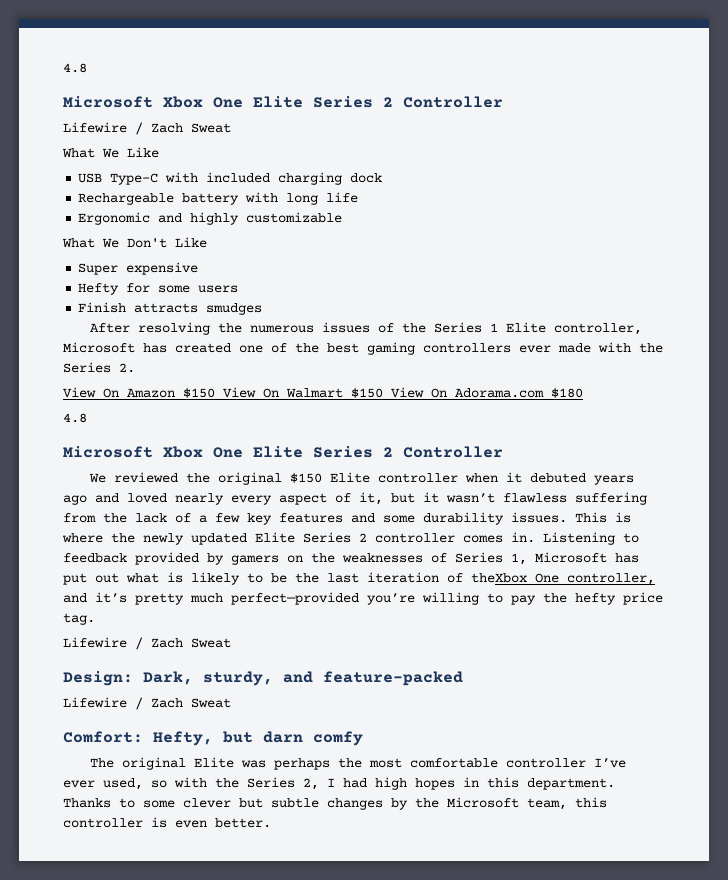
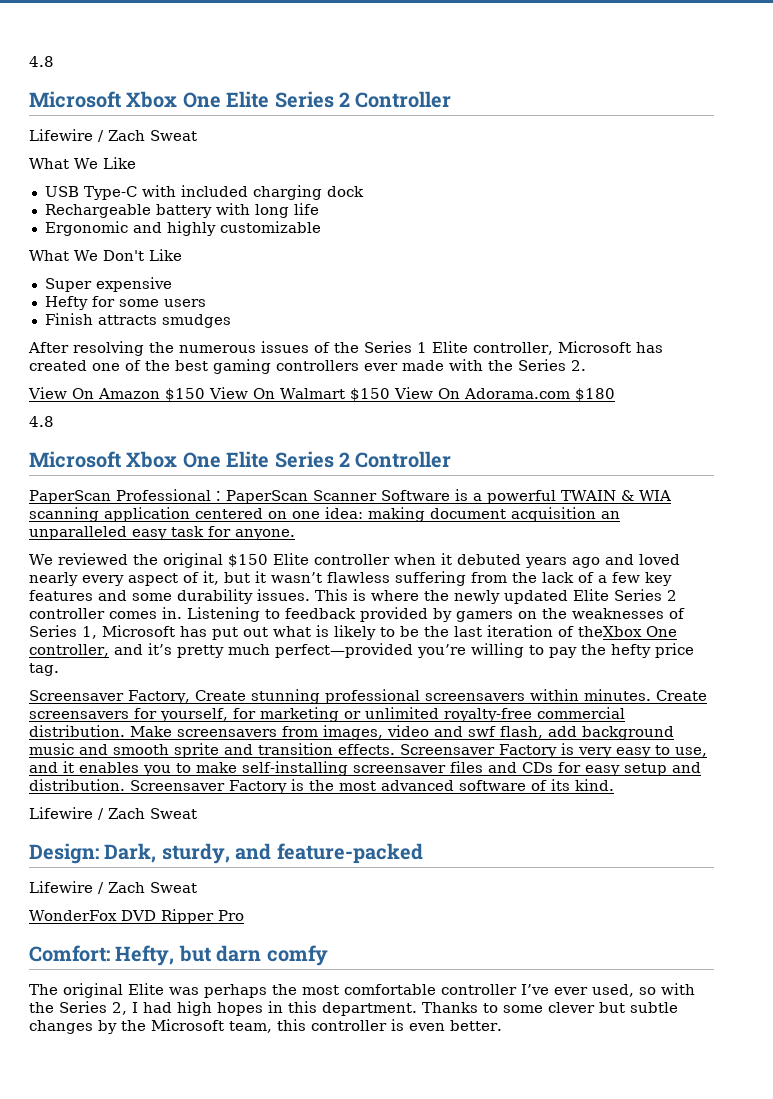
+ PaperScan Professional：PaperScan Scanner Software is a powerful TWAIN & WIA scanning application centered on one idea: making document acquisition an unparalleled easy task for anyone.
+ Screensaver Factory, Create stunning professional screensavers within minutes. Create screensavers for yourself, for marketing or unlimited royalty-free commercial distribution. Make screensavers from images, video and swf flash, add background music and smooth sprite and transition effects. Screensaver Factory is very easy to use, and it enables you to make self-installing screensaver files and CDs for easy setup and distribution. Screensaver Factory is the most advanced software of its kind.
+ WonderFox DVD Ripper Pro

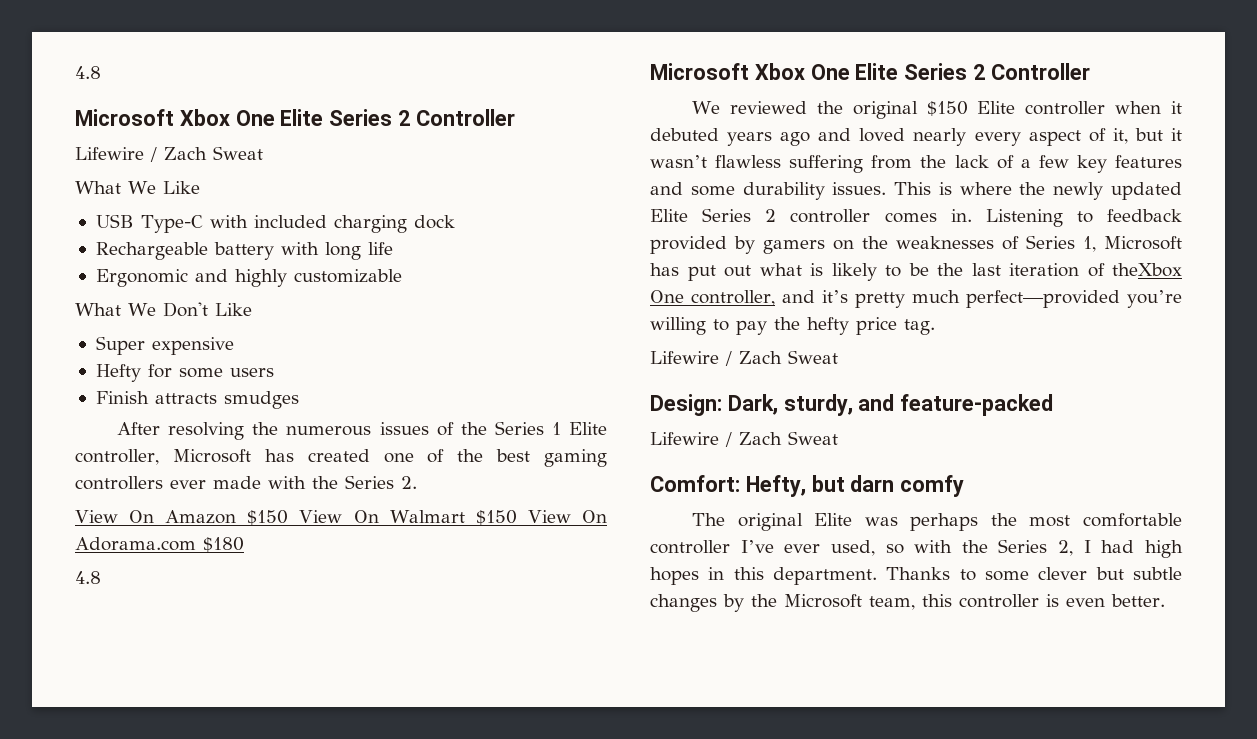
- PaperScan Professional：PaperScan Scanner Software is a powerful TWAIN & WIA scanning application centered on one idea: making document acquisition an unparalleled easy task for anyone.
- Screensaver Factory, Create stunning professional screensavers within minutes. Create screensavers for yourself, for marketing or unlimited royalty-free commercial distribution. Make screensavers from images, video and swf flash, add background music and smooth sprite and transition effects. Screensaver Factory is very easy to use, and it enables you to make self-installing screensaver files and CDs for easy setup and distribution. Screensaver Factory is the most advanced software of its kind.
- WonderFox DVD Ripper Pro

